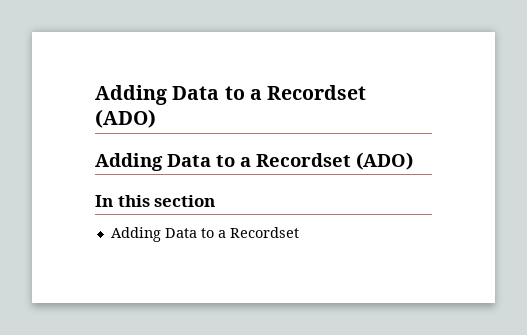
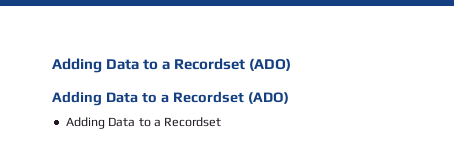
- In this section

